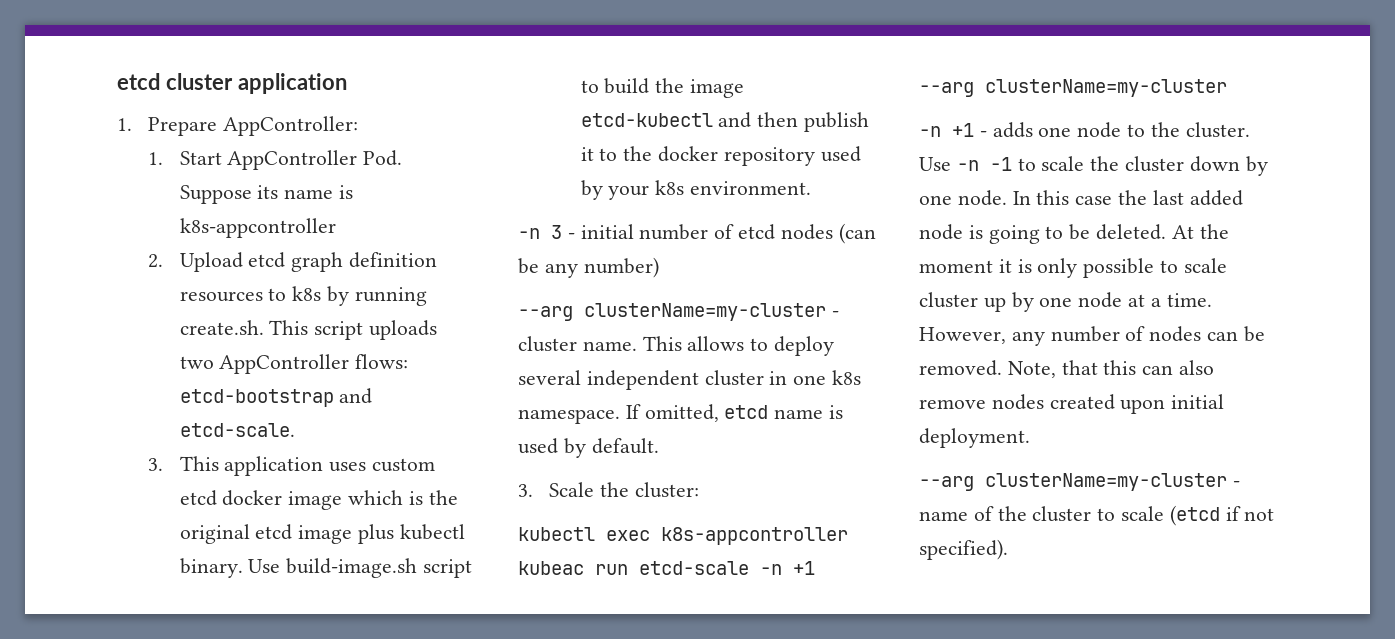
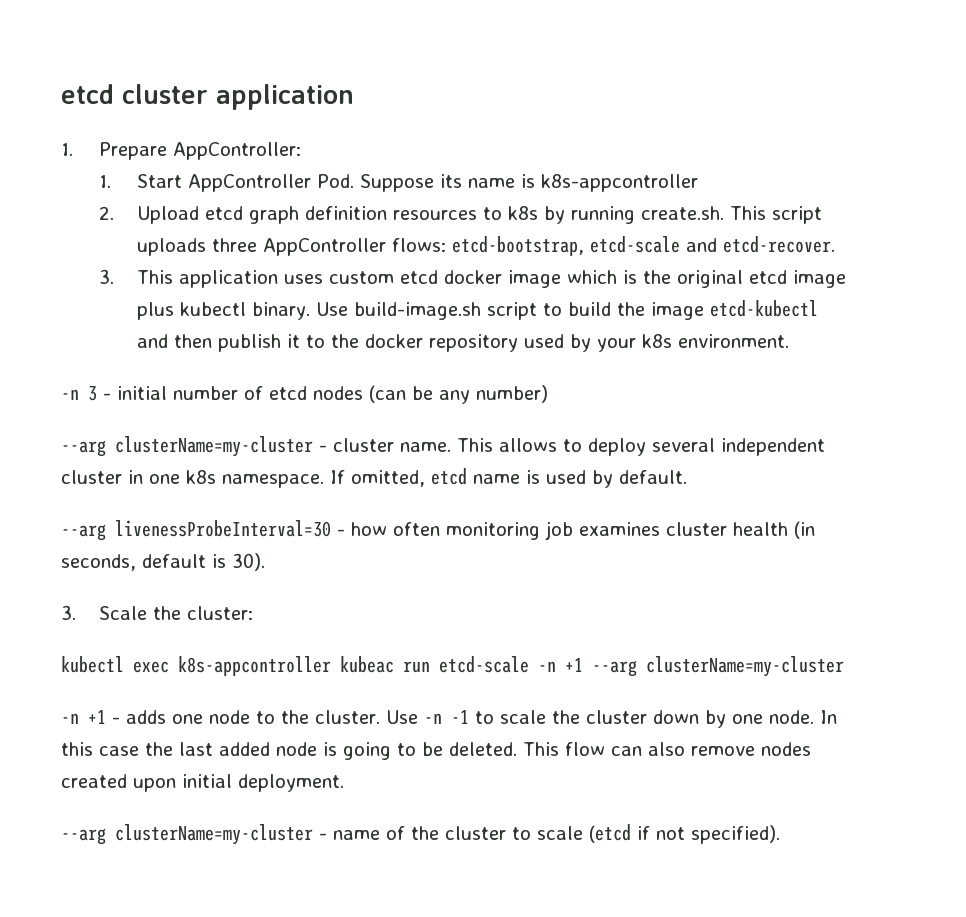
- 2. Upload etcd graph definition resources to k8s by running create.sh. This script uploads two AppController flows: etcd-bootstrap and etcd-scale.
+ 2. Upload etcd graph definition resources to k8s by running create.sh. This script uploads three AppController flows: etcd-bootstrap, etcd-scale and etcd-recover.
+ --arg livenessProbeInterval=30 - how often monitoring job examines cluster health (in seconds, default is 30).
- At the moment it is only possible to scale cluster up by one node at a time. However, any number of nodes can be removed. Note, that this can also remove nodes created upon initial deployment.
+ This flow can also remove nodes created upon initial deployment.

